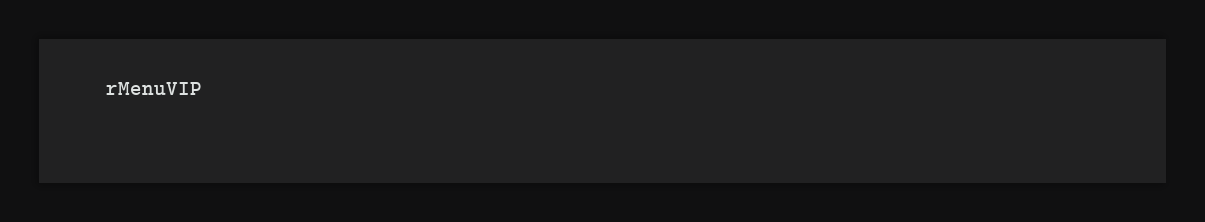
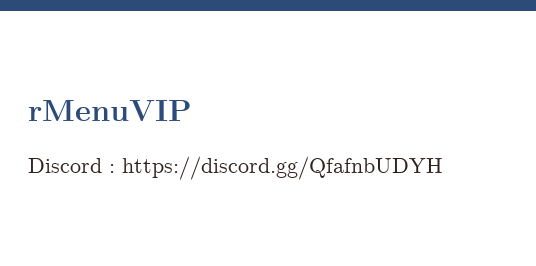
+ Discord : https://discord.gg/QfafnbUDYH

